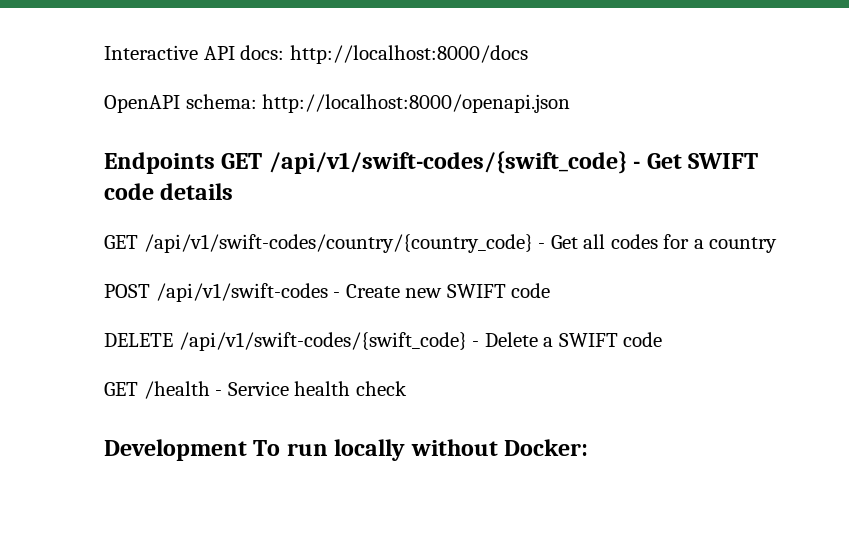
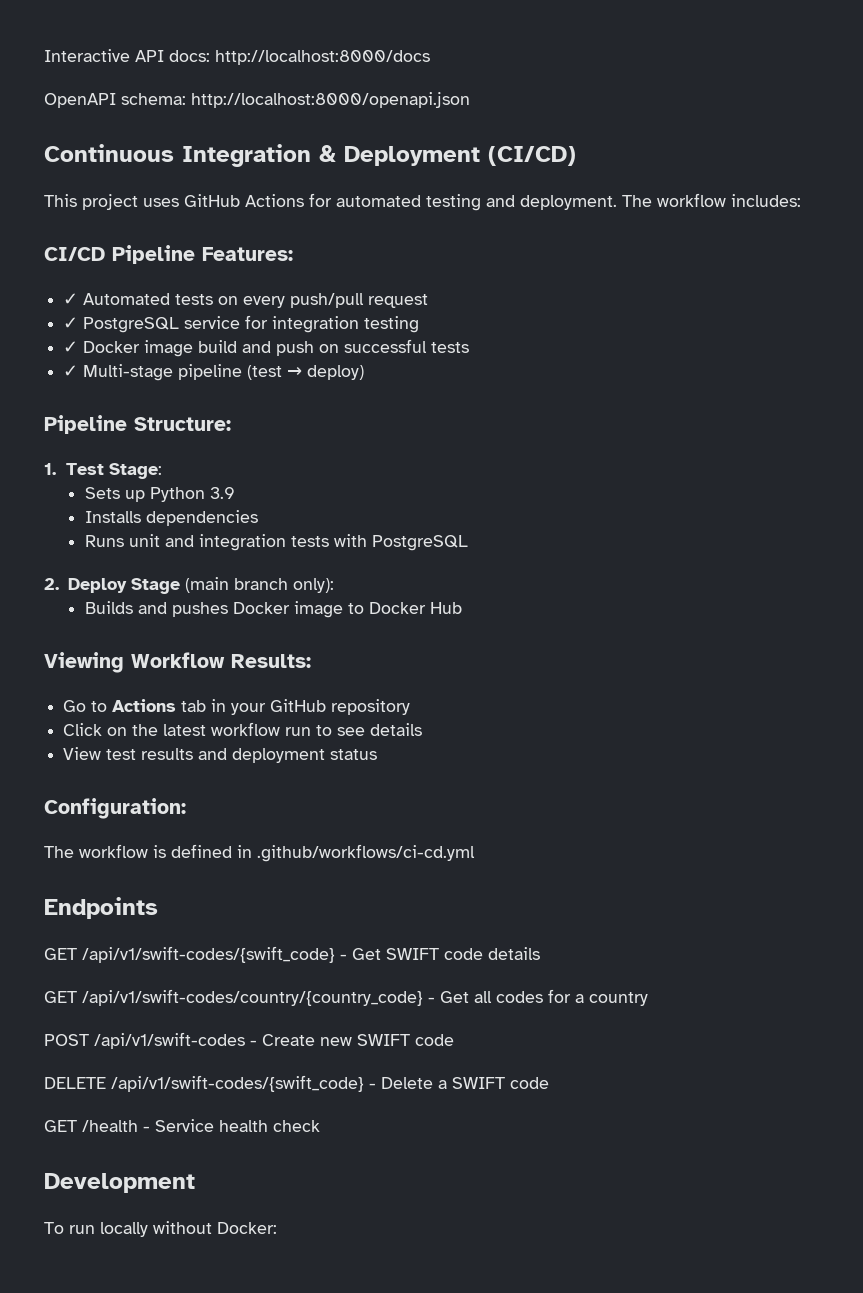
+ Continuous Integration & Deployment (CI/CD)
+ This project uses GitHub Actions for automated testing and deployment. The workflow includes:
+ CI/CD Pipeline Features:
+ ✓ Automated tests on every push/pull request
+ ✓ PostgreSQL service for integration testing
+ ✓ Docker image build and push on successful tests
+ ✓ Multi-stage pipeline (test → deploy)
+ Pipeline Structure:
+ 1. Test Stage:
+ Sets up Python 3.9
+ Installs dependencies
+ Runs unit and integration tests with PostgreSQL
+ 2. Deploy Stage (main branch only):
+ Builds and pushes Docker image to Docker Hub
+ Viewing Workflow Results:
+ Go to Actions tab in your GitHub repository
+ Click on the latest workflow run to see details
+ View test results and deployment status
+ Configuration:
+ The workflow is defined in .github/workflows/ci-cd.yml
- Endpoints GET /api/v1/swift-codes/{swift_code} - Get SWIFT code details
+ Endpoints
+ GET /api/v1/swift-codes/{swift_code} - Get SWIFT code details
- Development To run locally without Docker:
+ Development
+ To run locally without Docker:

